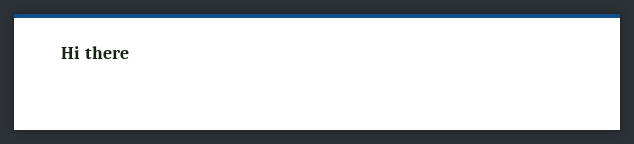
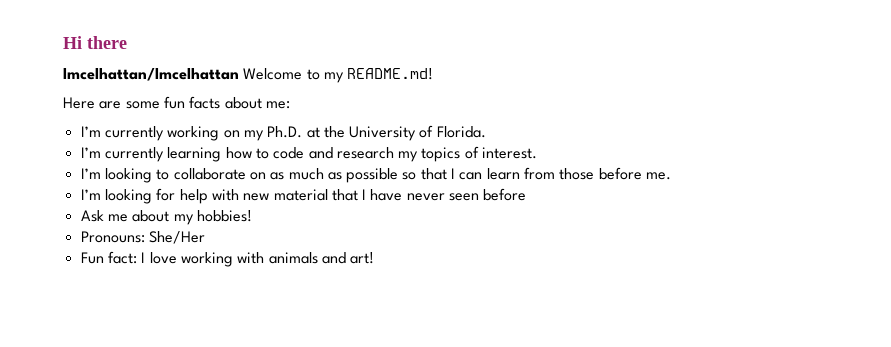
+ lmcelhattan/lmcelhattan Welcome to my README.md!
+ Here are some fun facts about me:
+ I’m currently working on my Ph.D. at the University of Florida.
+ I’m currently learning how to code and research my topics of interest.
+ I’m looking to collaborate on as much as possible so that I can learn from those before me.
+ I’m looking for help with new material that I have never seen before
+ Ask me about my hobbies!
+ Pronouns: She/Her
+ Fun fact: I love working with animals and art!

